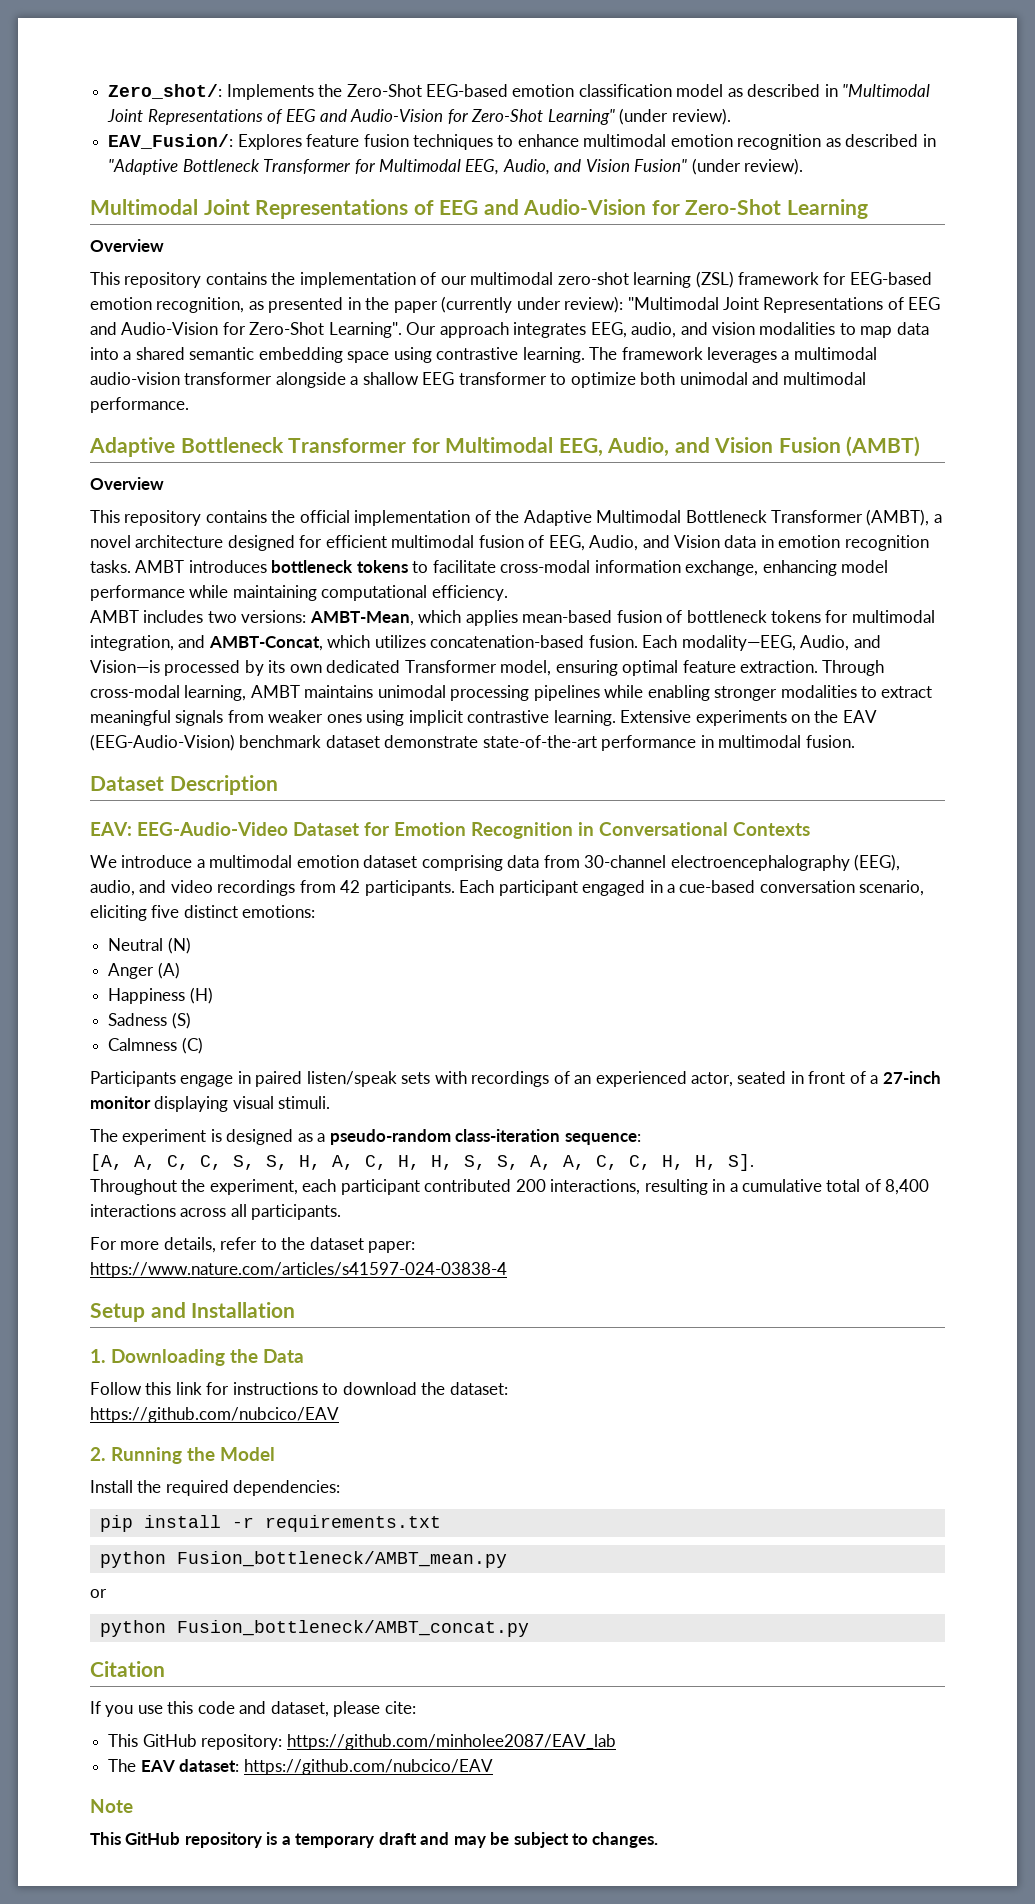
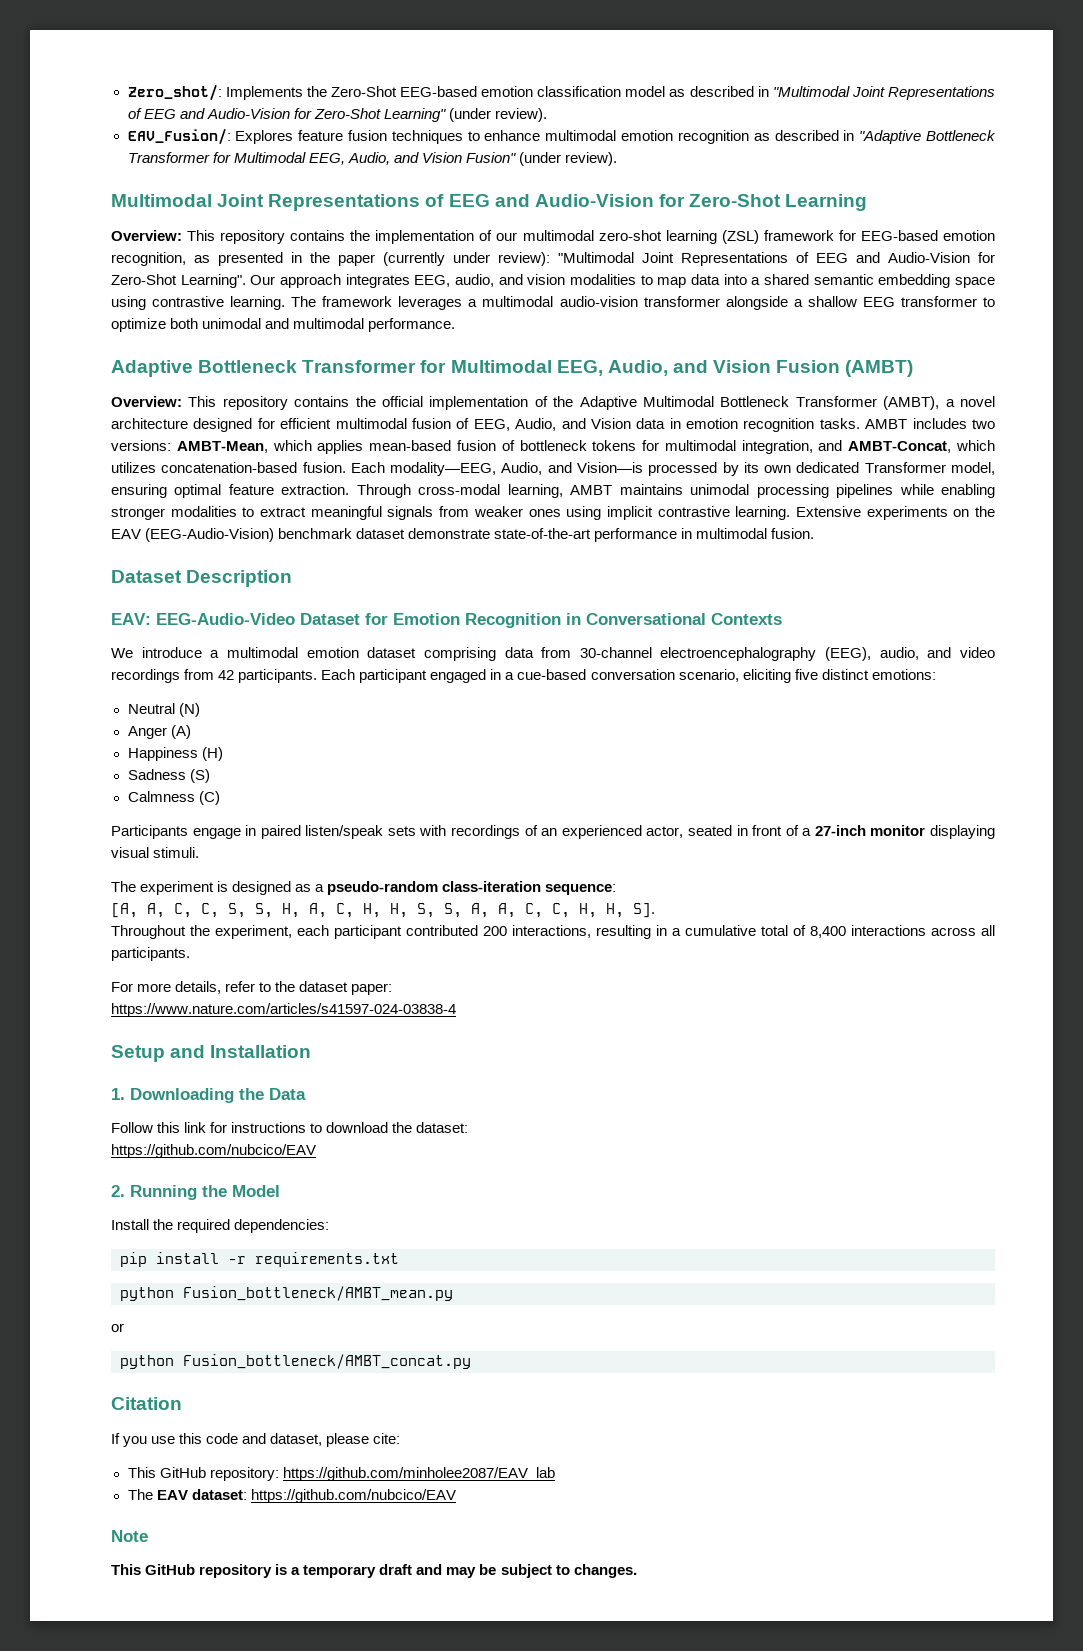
  Multimodal Joint Representations of EEG and Audio-Vision for Zero-Shot Learning
- Overview
- This repository contains the implementation of our multimodal zero-shot learning (ZSL) framework for EEG-based emotion recognition, as presented in the paper (currently under review): "Multimodal Joint Representations of EEG and Audio-Vision for Zero-Shot Learning".
+ Overview: This repository contains the implementation of our multimodal zero-shot learning (ZSL) framework for EEG-based emotion recognition, as presented in the paper (currently under review): "Multimodal Joint Representations of EEG and Audio-Vision for Zero-Shot Learning".
  Adaptive Bottleneck Transformer for Multimodal EEG, Audio, and Vision Fusion (AMBT)
- Overview
- This repository contains the official implementation of the Adaptive Multimodal Bottleneck Transformer (AMBT), a novel architecture designed for efficient multimodal fusion of EEG, Audio, and Vision data in emotion recognition tasks.
+ Overview: This repository contains the official implementation of the Adaptive Multimodal Bottleneck Transformer (AMBT), a novel architecture designed for efficient multimodal fusion of EEG, Audio, and Vision data in emotion recognition tasks.
- AMBT introduces bottleneck tokens to facilitate cross-modal information exchange, enhancing model performance while maintaining computational efficiency.

